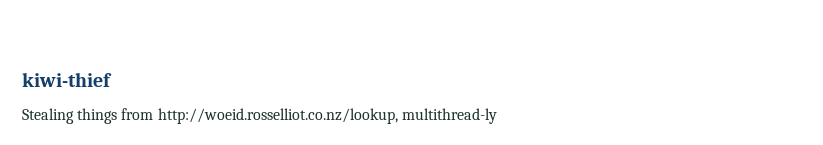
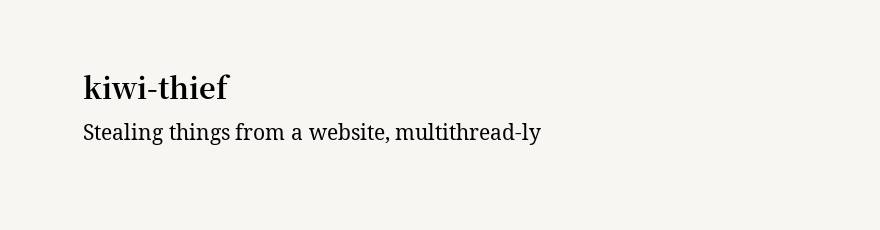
- Stealing things from http://woeid.rosselliot.co.nz/lookup, multithread-ly
+ Stealing things from a website, multithread-ly

